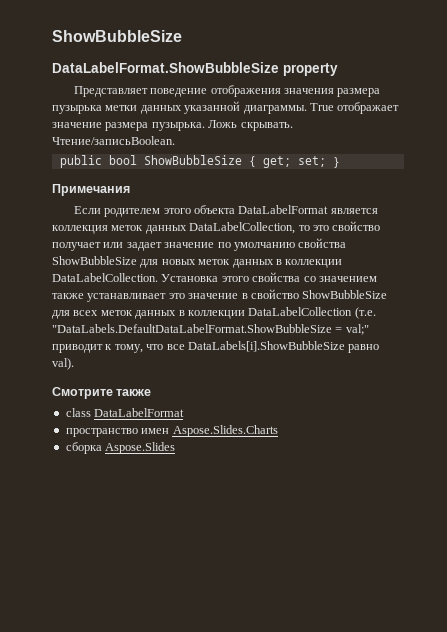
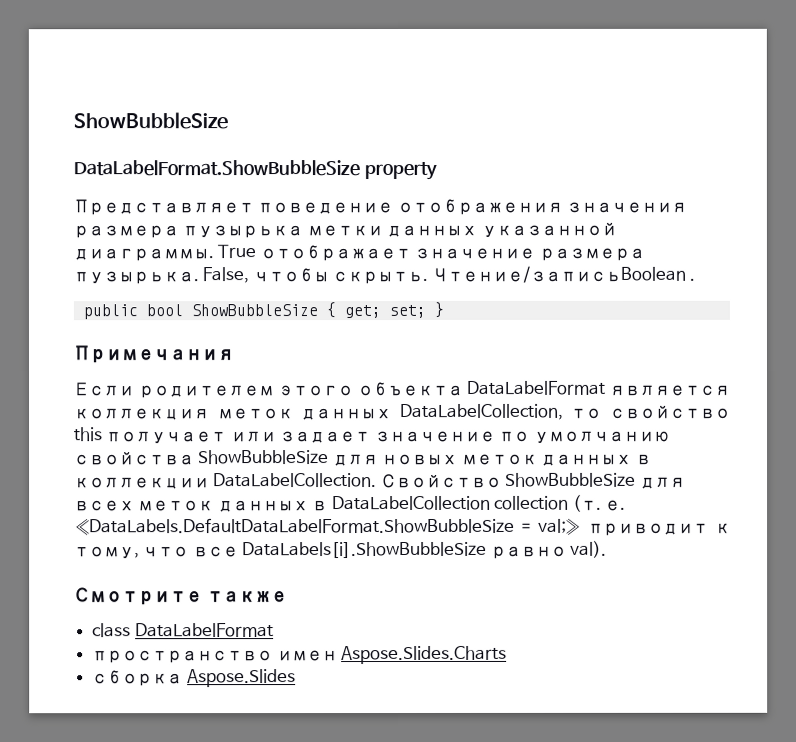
- Ложь скрывать. Чтение/записьBoolean.
+ False, чтобы скрыть. Чтение/записьBoolean .
- Если родителем этого объекта DataLabelFormat является коллекция меток данных DataLabelCollection, то это свойство получает или задает значение по умолчанию свойства ShowBubbleSize для новых меток данных в коллекции DataLabelCollection.
+ Если родителем этого объекта DataLabelFormat является коллекция меток данных DataLabelCollection, то свойство this получает или задает значение по умолчанию свойства ShowBubbleSize для новых меток данных в коллекции DataLabelCollection.
- Установка этого свойства со значением также устанавливает это значение в свойство ShowBubbleSize для всех меток данных в коллекции DataLabelCollection (т.е. "DataLabels.DefaultDataLabelFormat.ShowBubbleSize = val;" приводит к тому, что все DataLabels[i].ShowBubbleSize равно val).
+ Свойство ShowBubbleSize для всех меток данных в DataLabelCollection collection (т. е. «DataLabels.DefaultDataLabelFormat.ShowBubbleSize = val;» приводит к тому, что все DataLabels[i].ShowBubbleSize равно val).

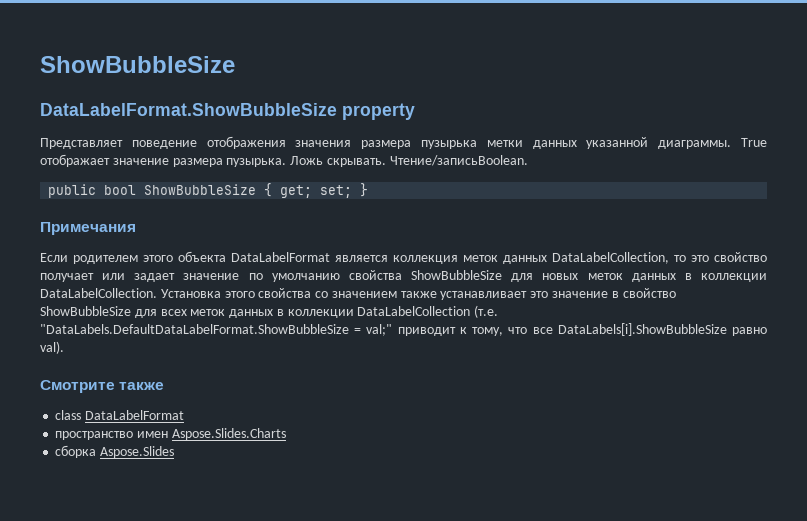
- False, чтобы скрыть. Чтение/записьBoolean .
+ Ложь скрывать. Чтение/записьBoolean.
- Если родителем этого объекта DataLabelFormat является коллекция меток данных DataLabelCollection, то свойство this получает или задает значение по умолчанию свойства ShowBubbleSize для новых меток данных в коллекции DataLabelCollection.
+ Если родителем этого объекта DataLabelFormat является коллекция меток данных DataLabelCollection, то это свойство получает или задает значение по умолчанию свойства ShowBubbleSize для новых меток данных в коллекции DataLabelCollection.
- Свойство ShowBubbleSize для всех меток данных в DataLabelCollection collection (т. е. «DataLabels.DefaultDataLabelFormat.ShowBubbleSize = val;» приводит к тому, что все DataLabels[i].ShowBubbleSize равно val).
+ Установка этого свойства со значением также устанавливает это значение в свойство ShowBubbleSize для всех меток данных в коллекции DataLabelCollection (т.е. "DataLabels.DefaultDataLabelFormat.ShowBubbleSize = val;" приводит к тому, что все DataLabels[i].ShowBubbleSize равно val).

